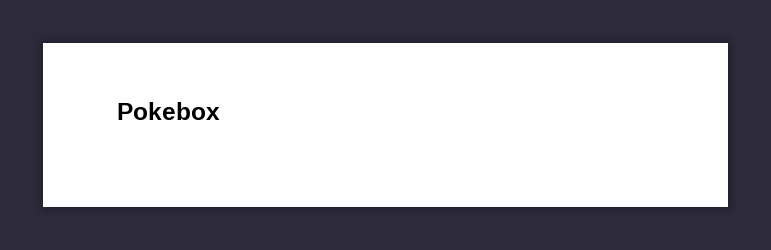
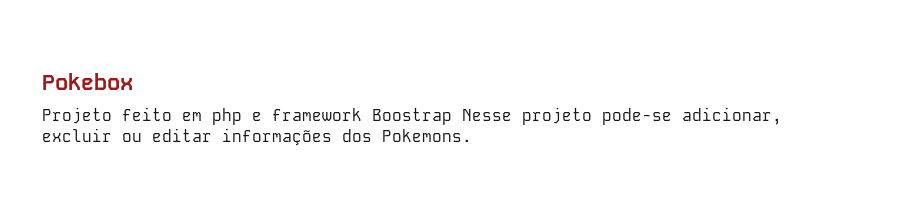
+ Projeto feito em php e framework Boostrap Nesse projeto pode-se adicionar, excluir ou editar informações dos Pokemons.

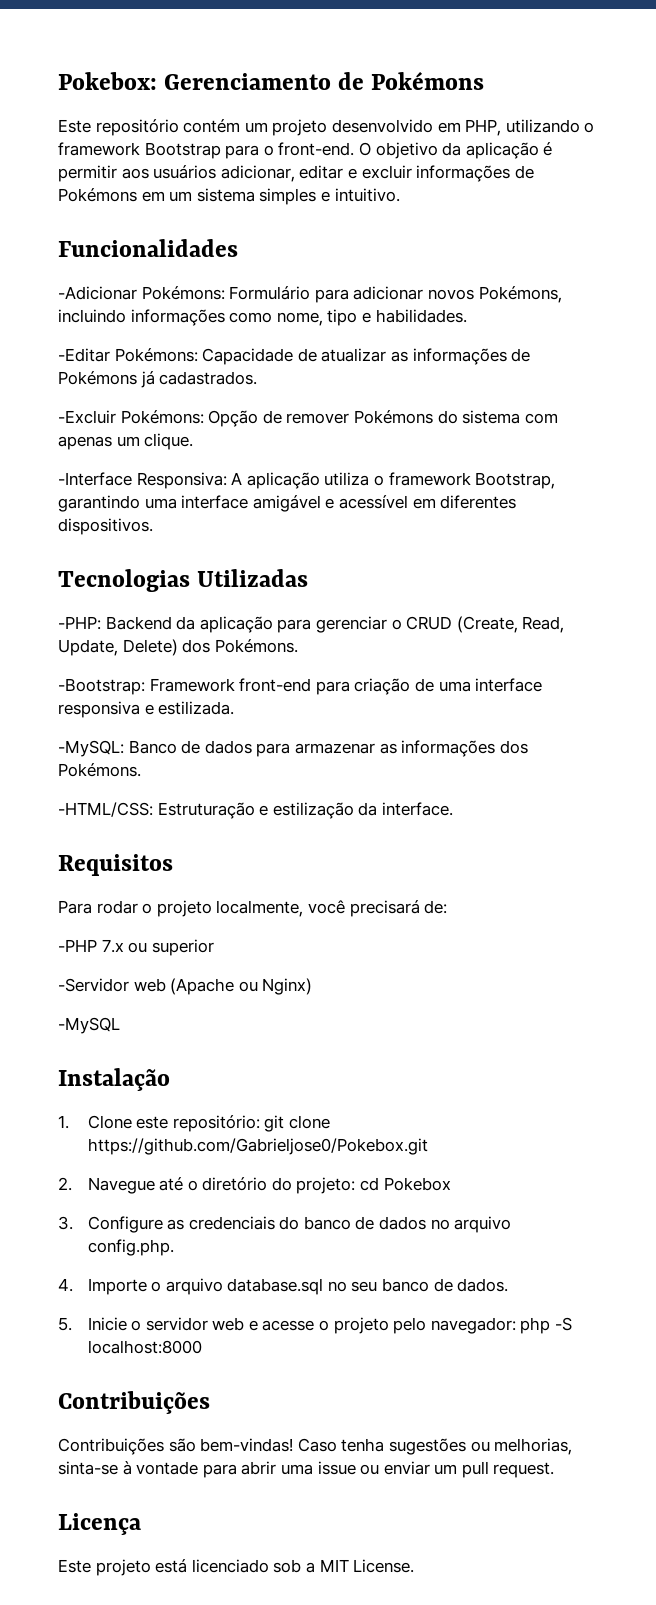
- Pokebox
- Projeto feito em php e framework Boostrap Nesse projeto pode-se adicionar, excluir ou editar informações dos Pokemons.
+ Pokebox: Gerenciamento de Pokémons
+ Este repositório contém um projeto desenvolvido em PHP, utilizando o framework Bootstrap para o front-end. O objetivo da aplicação é permitir aos usuários adicionar, editar e excluir informações de Pokémons em um sistema simples e intuitivo.
+ Funcionalidades
+ -Adicionar Pokémons: Formulário para adicionar novos Pokémons, incluindo informações como nome, tipo e habilidades.
+ -Editar Pokémons: Capacidade de atualizar as informações de Pokémons já cadastrados.
+ -Excluir Pokémons: Opção de remover Pokémons do sistema com apenas um clique.
+ -Interface Responsiva: A aplicação utiliza o framework Bootstrap, garantindo uma interface amigável e acessível em diferentes dispositivos.
+ Tecnologias Utilizadas
+ -PHP: Backend da aplicação para gerenciar o CRUD (Create, Read, Update, Delete) dos Pokémons.
+ -Bootstrap: Framework front-end para criação de uma interface responsiva e estilizada.
+ -MySQL: Banco de dados para armazenar as informações dos Pokémons.
+ -HTML/CSS: Estruturação e estilização da interface.
+ Requisitos
+ Para rodar o projeto localmente, você precisará de:
+ -PHP 7.x ou superior
+ -Servidor web (Apache ou Nginx)
+ -MySQL
+ Instalação
+ 1. Clone este repositório: git clone https://github.com/Gabrieljose0/Pokebox.git
+ 2. Navegue até o diretório do projeto: cd Pokebox
+ 3. Configure as credenciais do banco de dados no arquivo config.php.
+ 4. Importe o arquivo database.sql no seu banco de dados.
+ 5. Inicie o servidor web e acesse o projeto pelo navegador: php -S localhost:8000
+ Contribuições
+ Contribuições são bem-vindas! Caso tenha sugestões ou melhorias, sinta-se à vontade para abrir uma issue ou enviar um pull request.
+ Licença
+ Este projeto está licenciado sob a MIT License.

